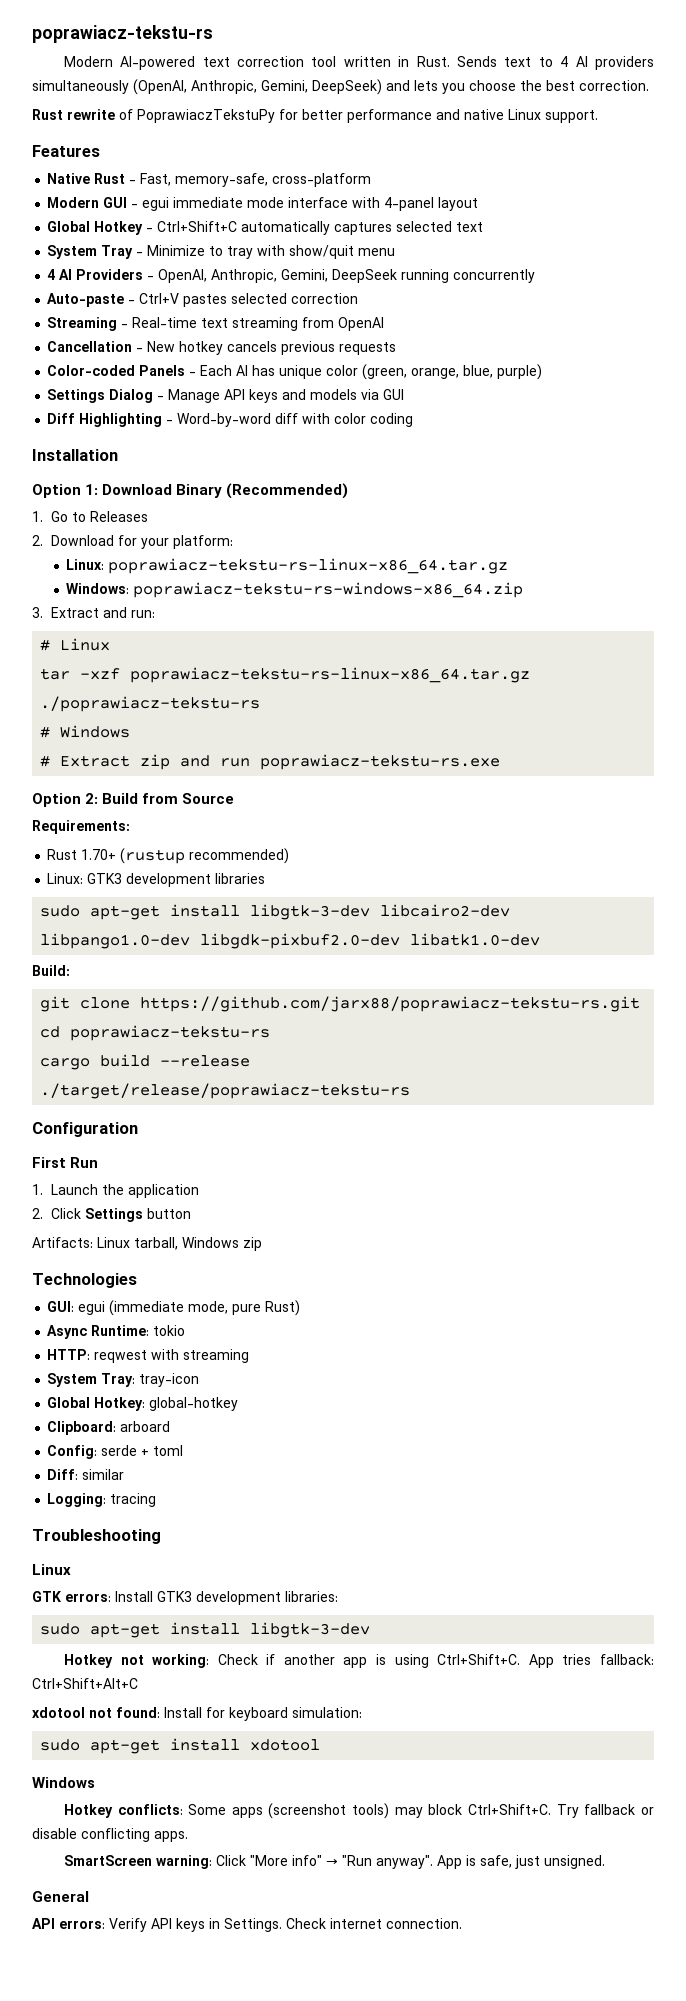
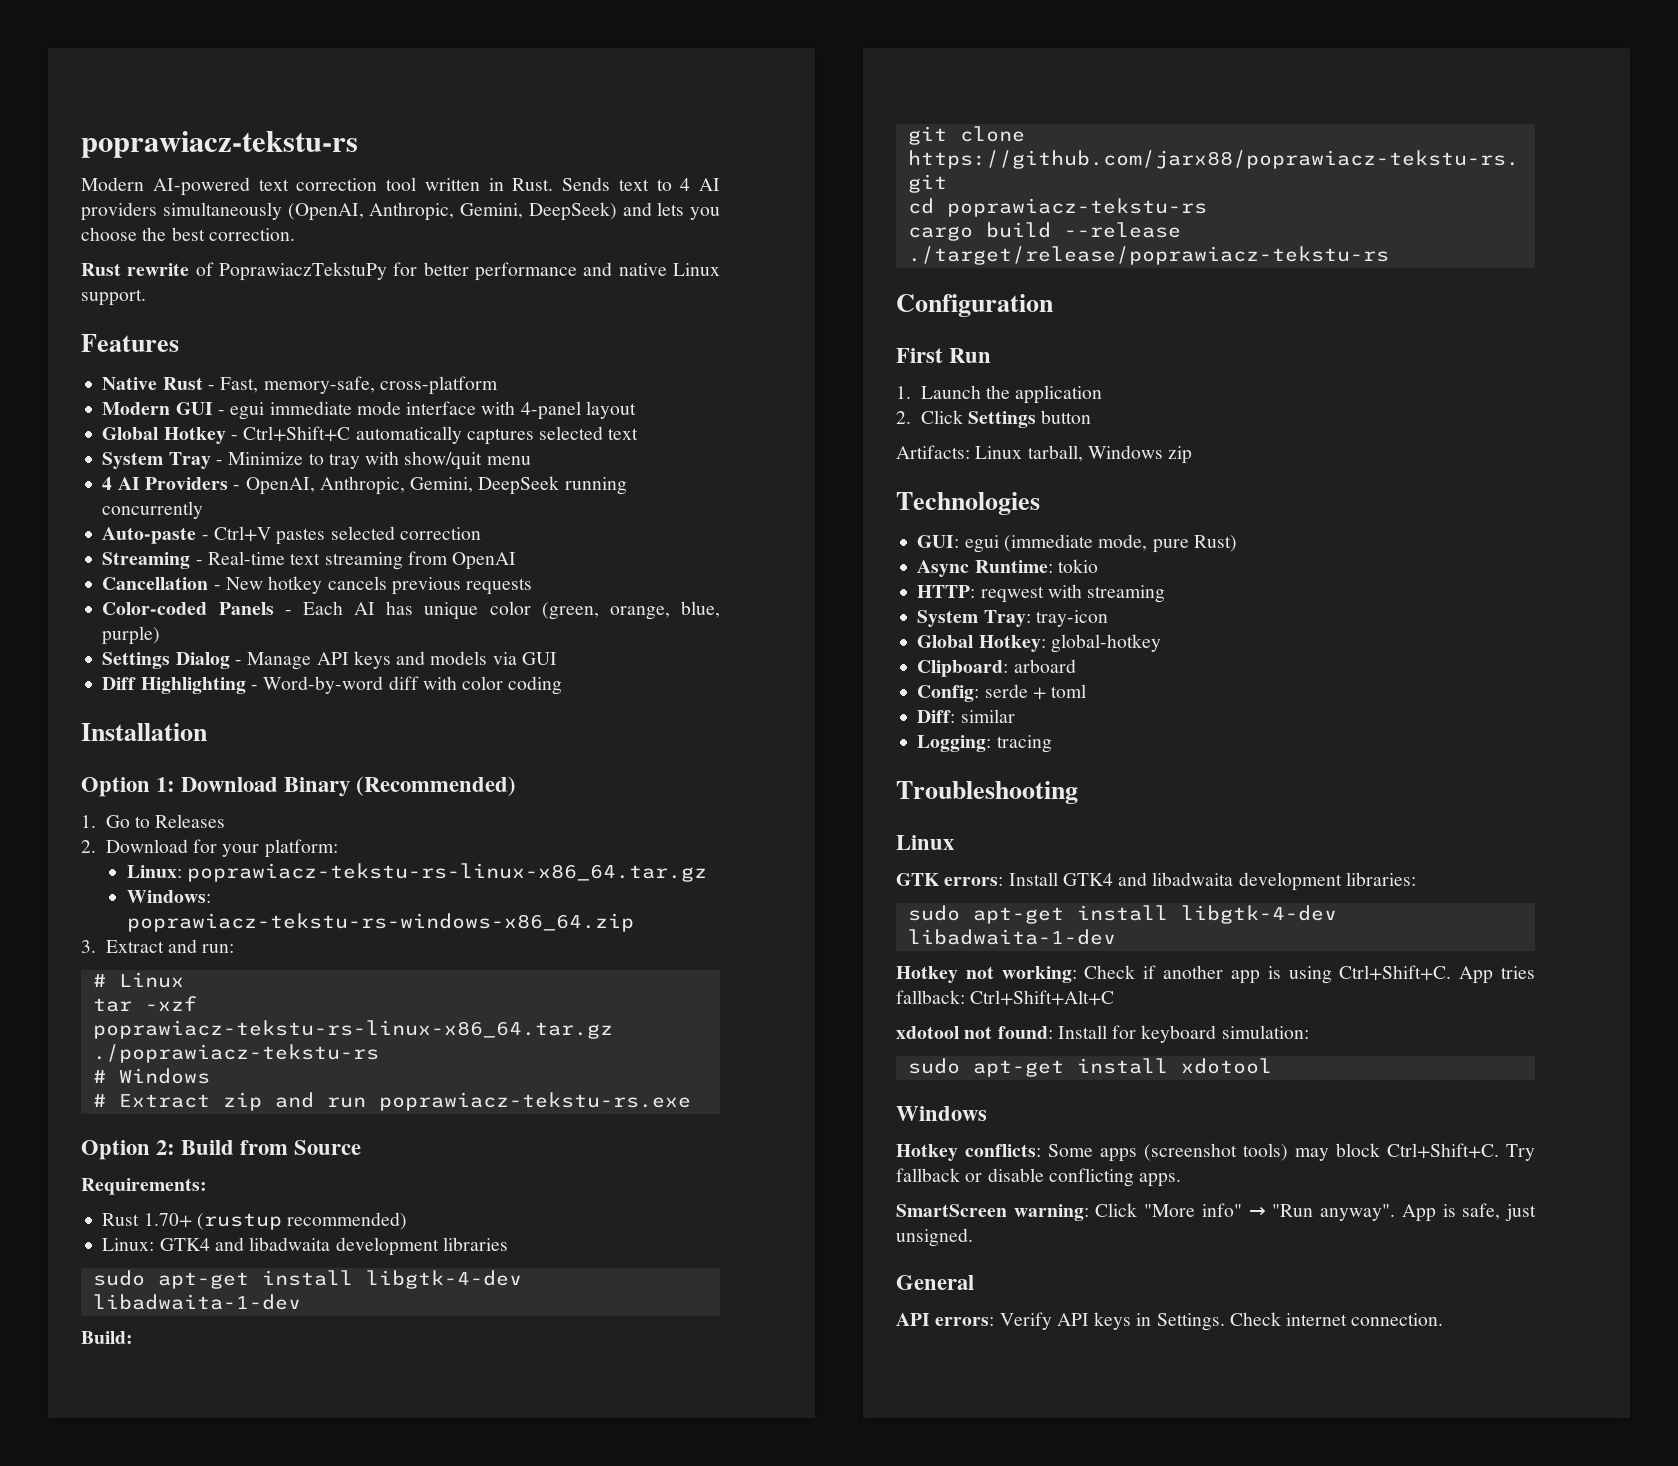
- Linux: GTK3 development libraries
- sudo apt-get install libgtk-3-dev libcairo2-dev libpango1.0-dev libgdk-pixbuf2.0-dev libatk1.0-dev
+ Linux: GTK4 and libadwaita development libraries
+ sudo apt-get install libgtk-4-dev libadwaita-1-dev
- GTK errors: Install GTK3 development libraries:
- sudo apt-get install libgtk-3-dev
+ GTK errors: Install GTK4 and libadwaita development libraries:
+ sudo apt-get install libgtk-4-dev libadwaita-1-dev

